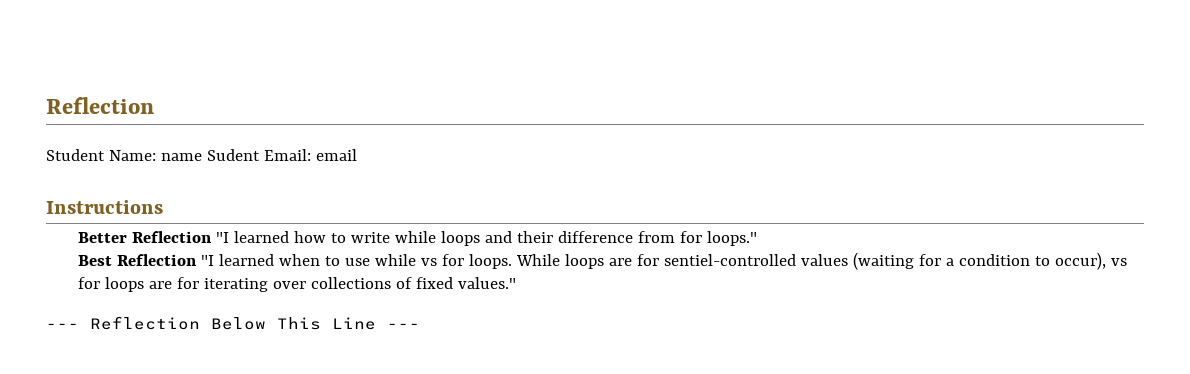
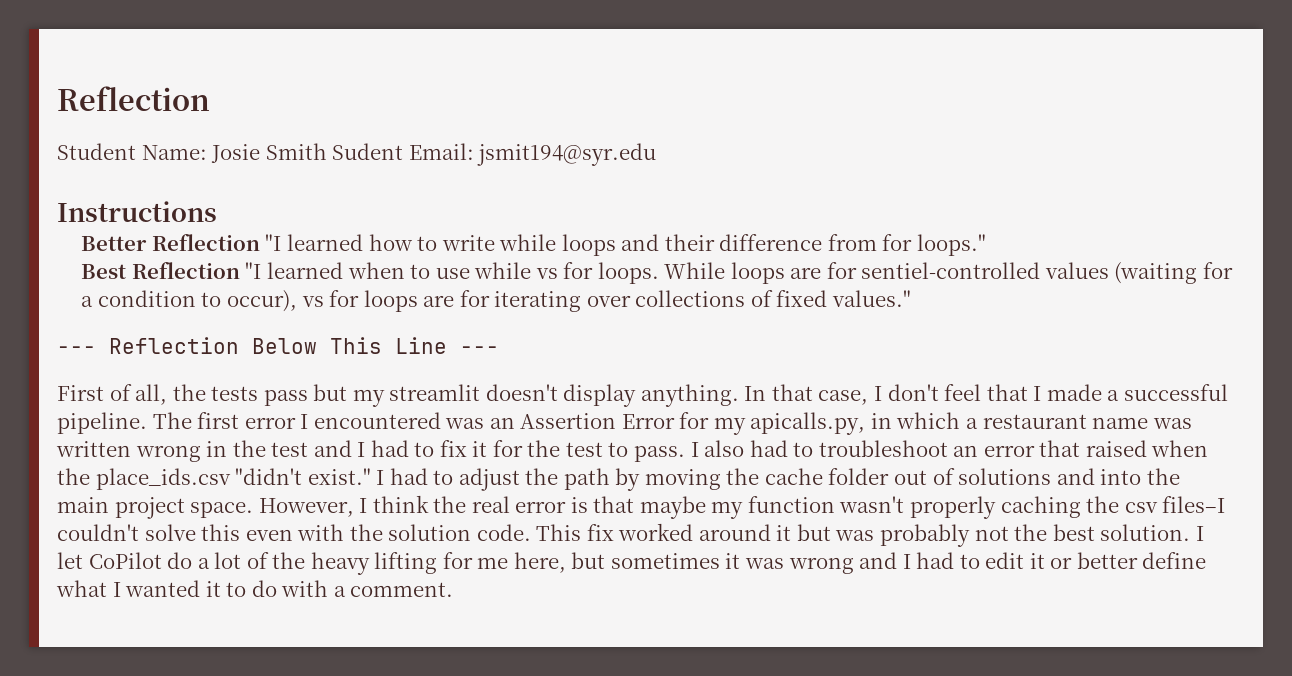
- Student Name: name Sudent Email: email
+ Student Name: Josie Smith Sudent Email: jsmit194@syr.edu
+ First of all, the tests pass but my streamlit doesn't display anything. In that case, I don't feel that I made a successful pipeline. The first error I encountered was an Assertion Error for my apicalls.py, in which a restaurant name was written wrong in the test and I had to fix it for the test to pass. I also had to troubleshoot an error that raised when the place_ids.csv "didn't exist." I had to adjust the path by moving the cache folder out of solutions and into the main project space. However, I think the real error is that maybe my function wasn't properly caching the csv files–I couldn't solve this even with the solution code. This fix worked around it but was probably not the best solution. I let CoPilot do a lot of the heavy lifting for me here, but sometimes it was wrong and I had to edit it or better define what I wanted it to do with a comment.

